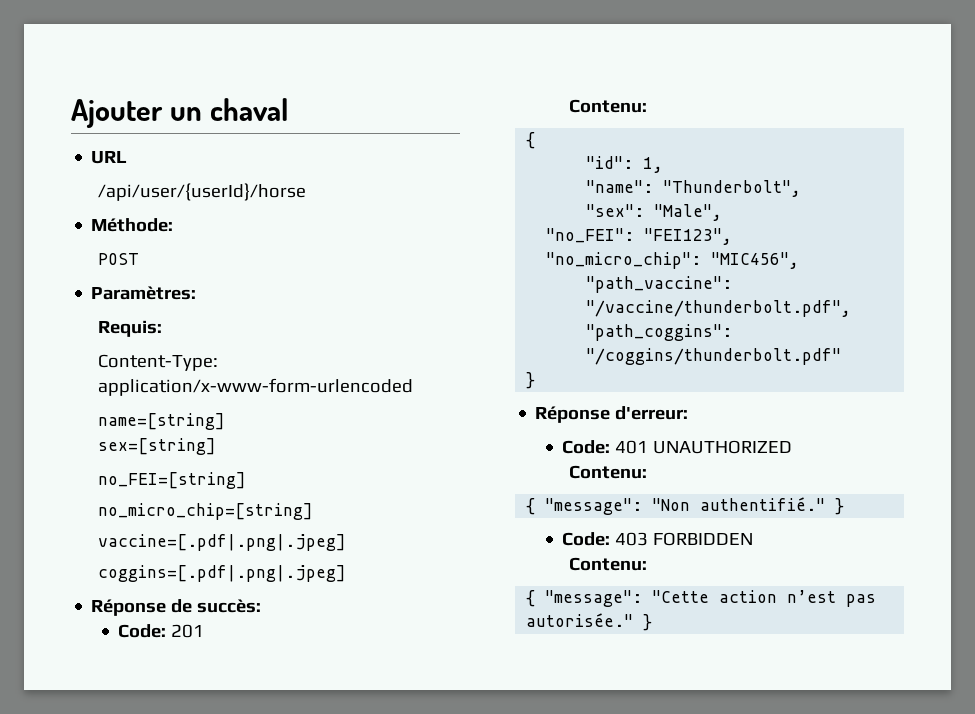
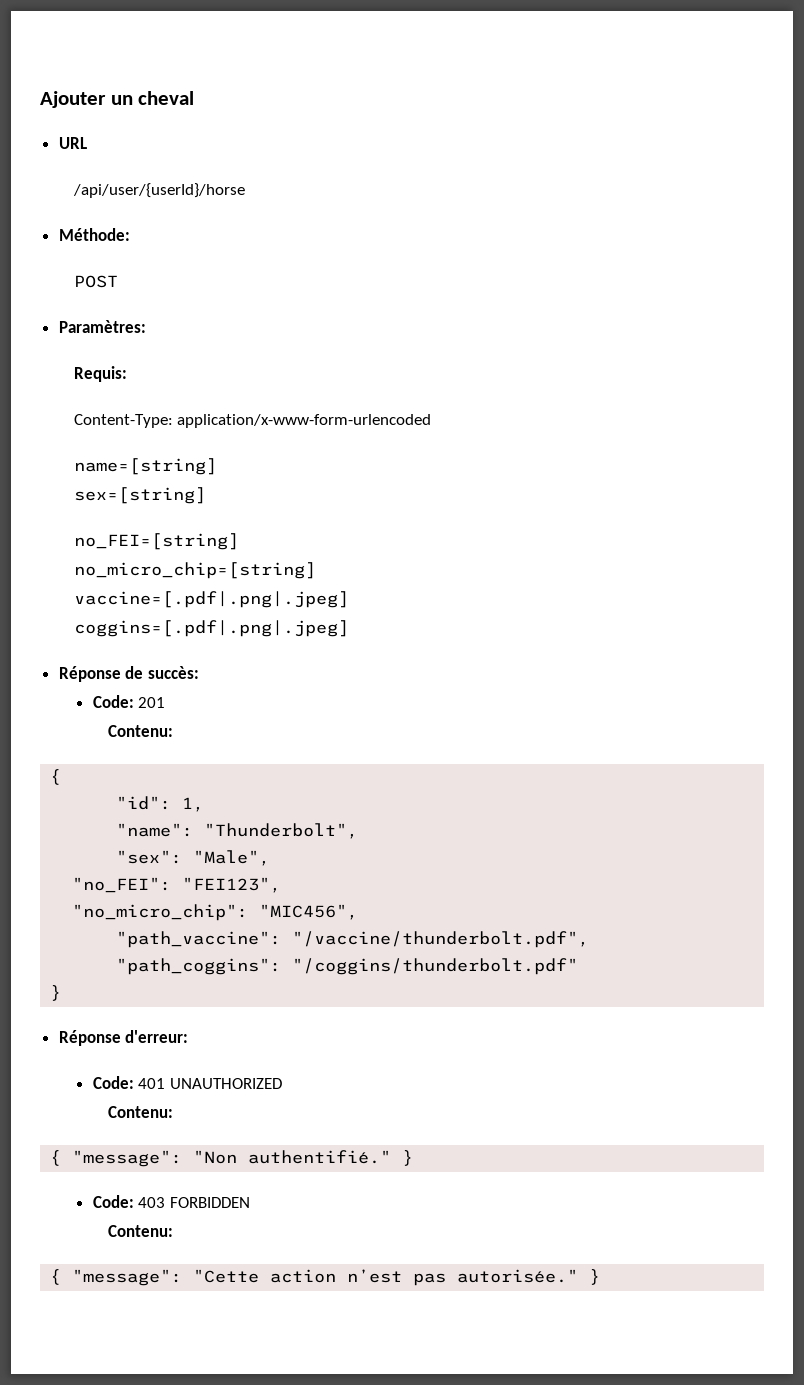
- Ajouter un chaval
+ Ajouter un cheval

